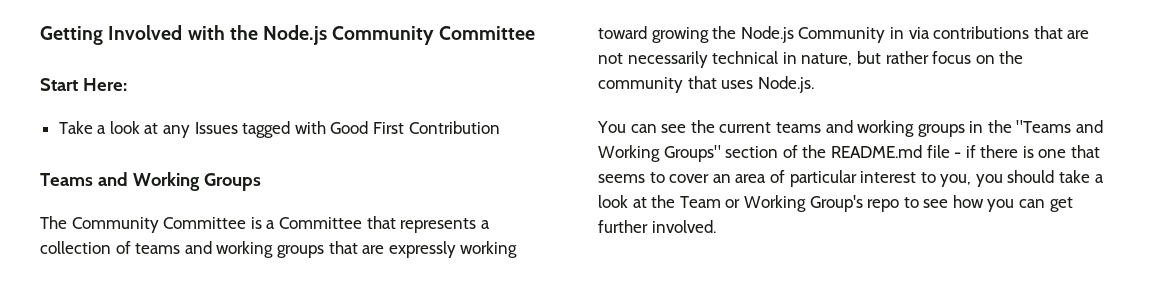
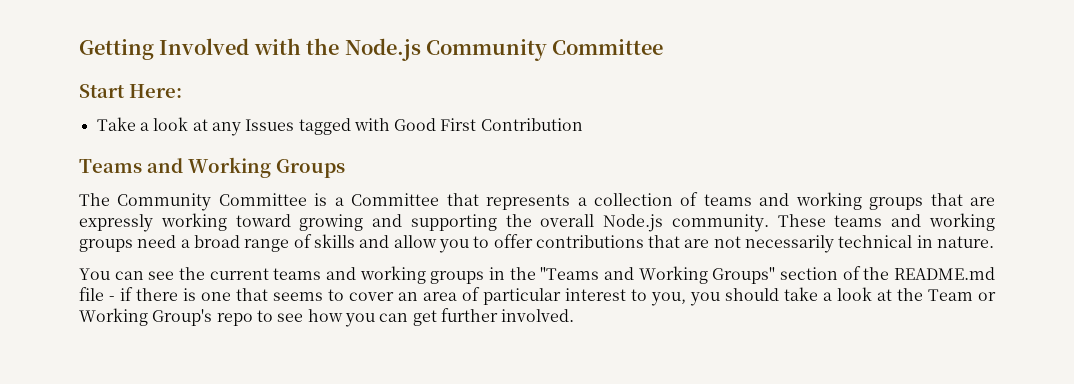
- The Community Committee is a Committee that represents a collection of teams and working groups that are expressly working toward growing the Node.js Community in via contributions that are not necessarily technical in nature, but rather focus on the community that uses Node.js.
+ The Community Committee is a Committee that represents a collection of teams and working groups that are expressly working toward growing and supporting the overall Node.js community. These teams and working groups need a broad range of skills and allow you to offer contributions that are not necessarily technical in nature.

